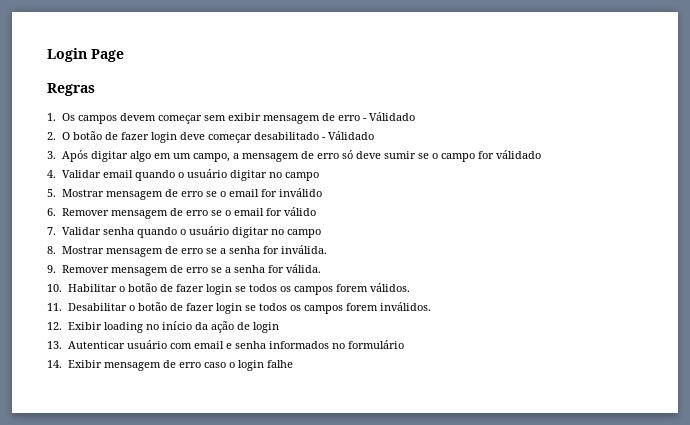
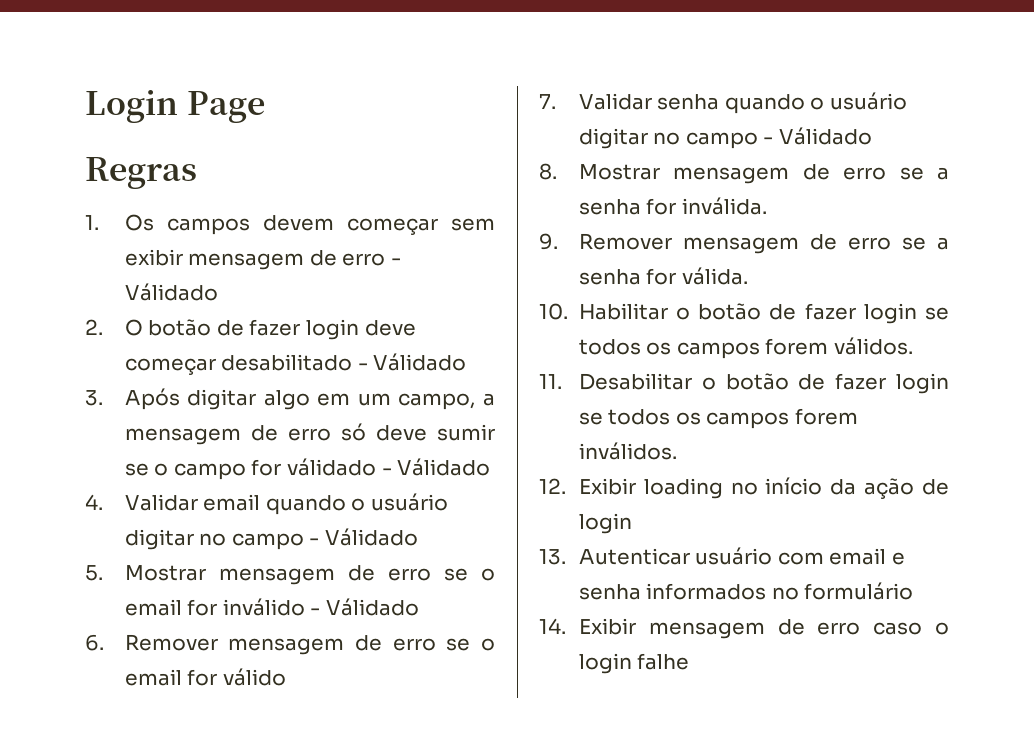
- 3. Após digitar algo em um campo, a mensagem de erro só deve sumir se o campo for válidado
+ 3. Após digitar algo em um campo, a mensagem de erro só deve sumir se o campo for válidado - Válidado
- 4. Validar email quando o usuário digitar no campo
+ 4. Validar email quando o usuário digitar no campo - Válidado
- 5. Mostrar mensagem de erro se o email for inválido
+ 5. Mostrar mensagem de erro se o email for inválido - Válidado
- 7. Validar senha quando o usuário digitar no campo
+ 7. Validar senha quando o usuário digitar no campo - Válidado

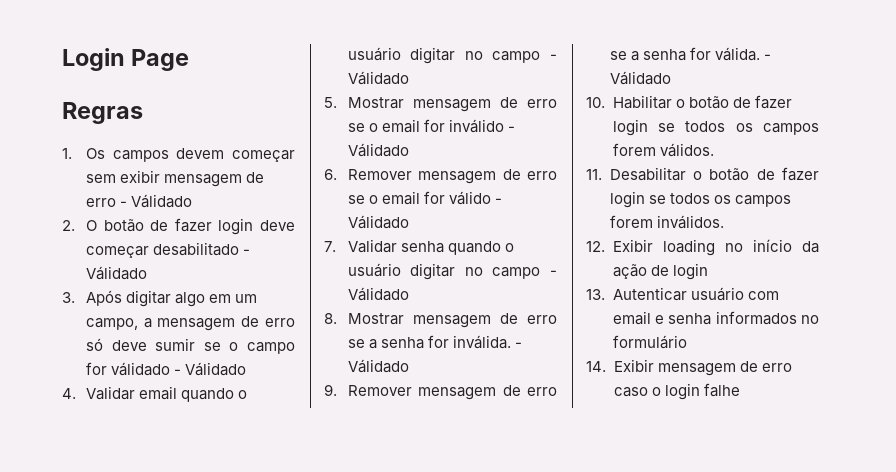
- 6. Remover mensagem de erro se o email for válido
+ 6. Remover mensagem de erro se o email for válido - Válidado
- 8. Mostrar mensagem de erro se a senha for inválida.
+ 8. Mostrar mensagem de erro se a senha for inválida. - Válidado
- 9. Remover mensagem de erro se a senha for válida.
+ 9. Remover mensagem de erro se a senha for válida. - Válidado

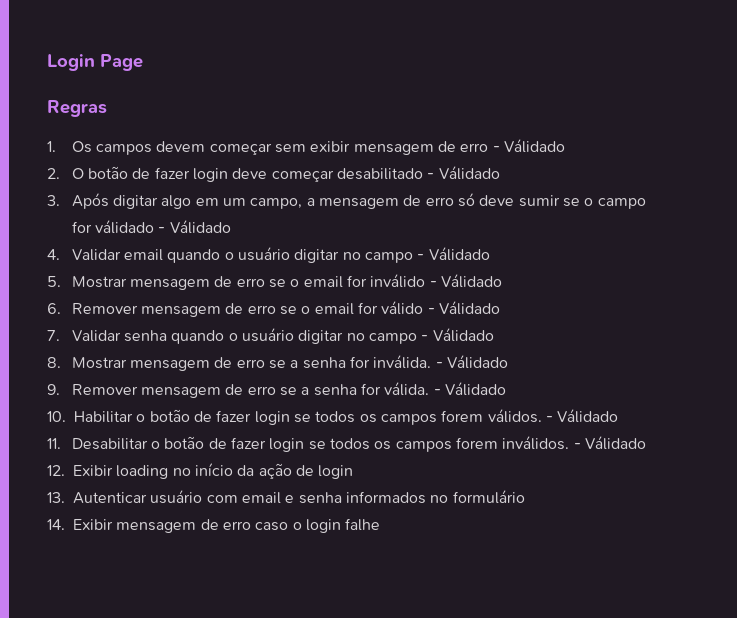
- 10. Habilitar o botão de fazer login se todos os campos forem válidos.
+ 10. Habilitar o botão de fazer login se todos os campos forem válidos. - Válidado
- 11. Desabilitar o botão de fazer login se todos os campos forem inválidos.
+ 11. Desabilitar o botão de fazer login se todos os campos forem inválidos. - Válidado

